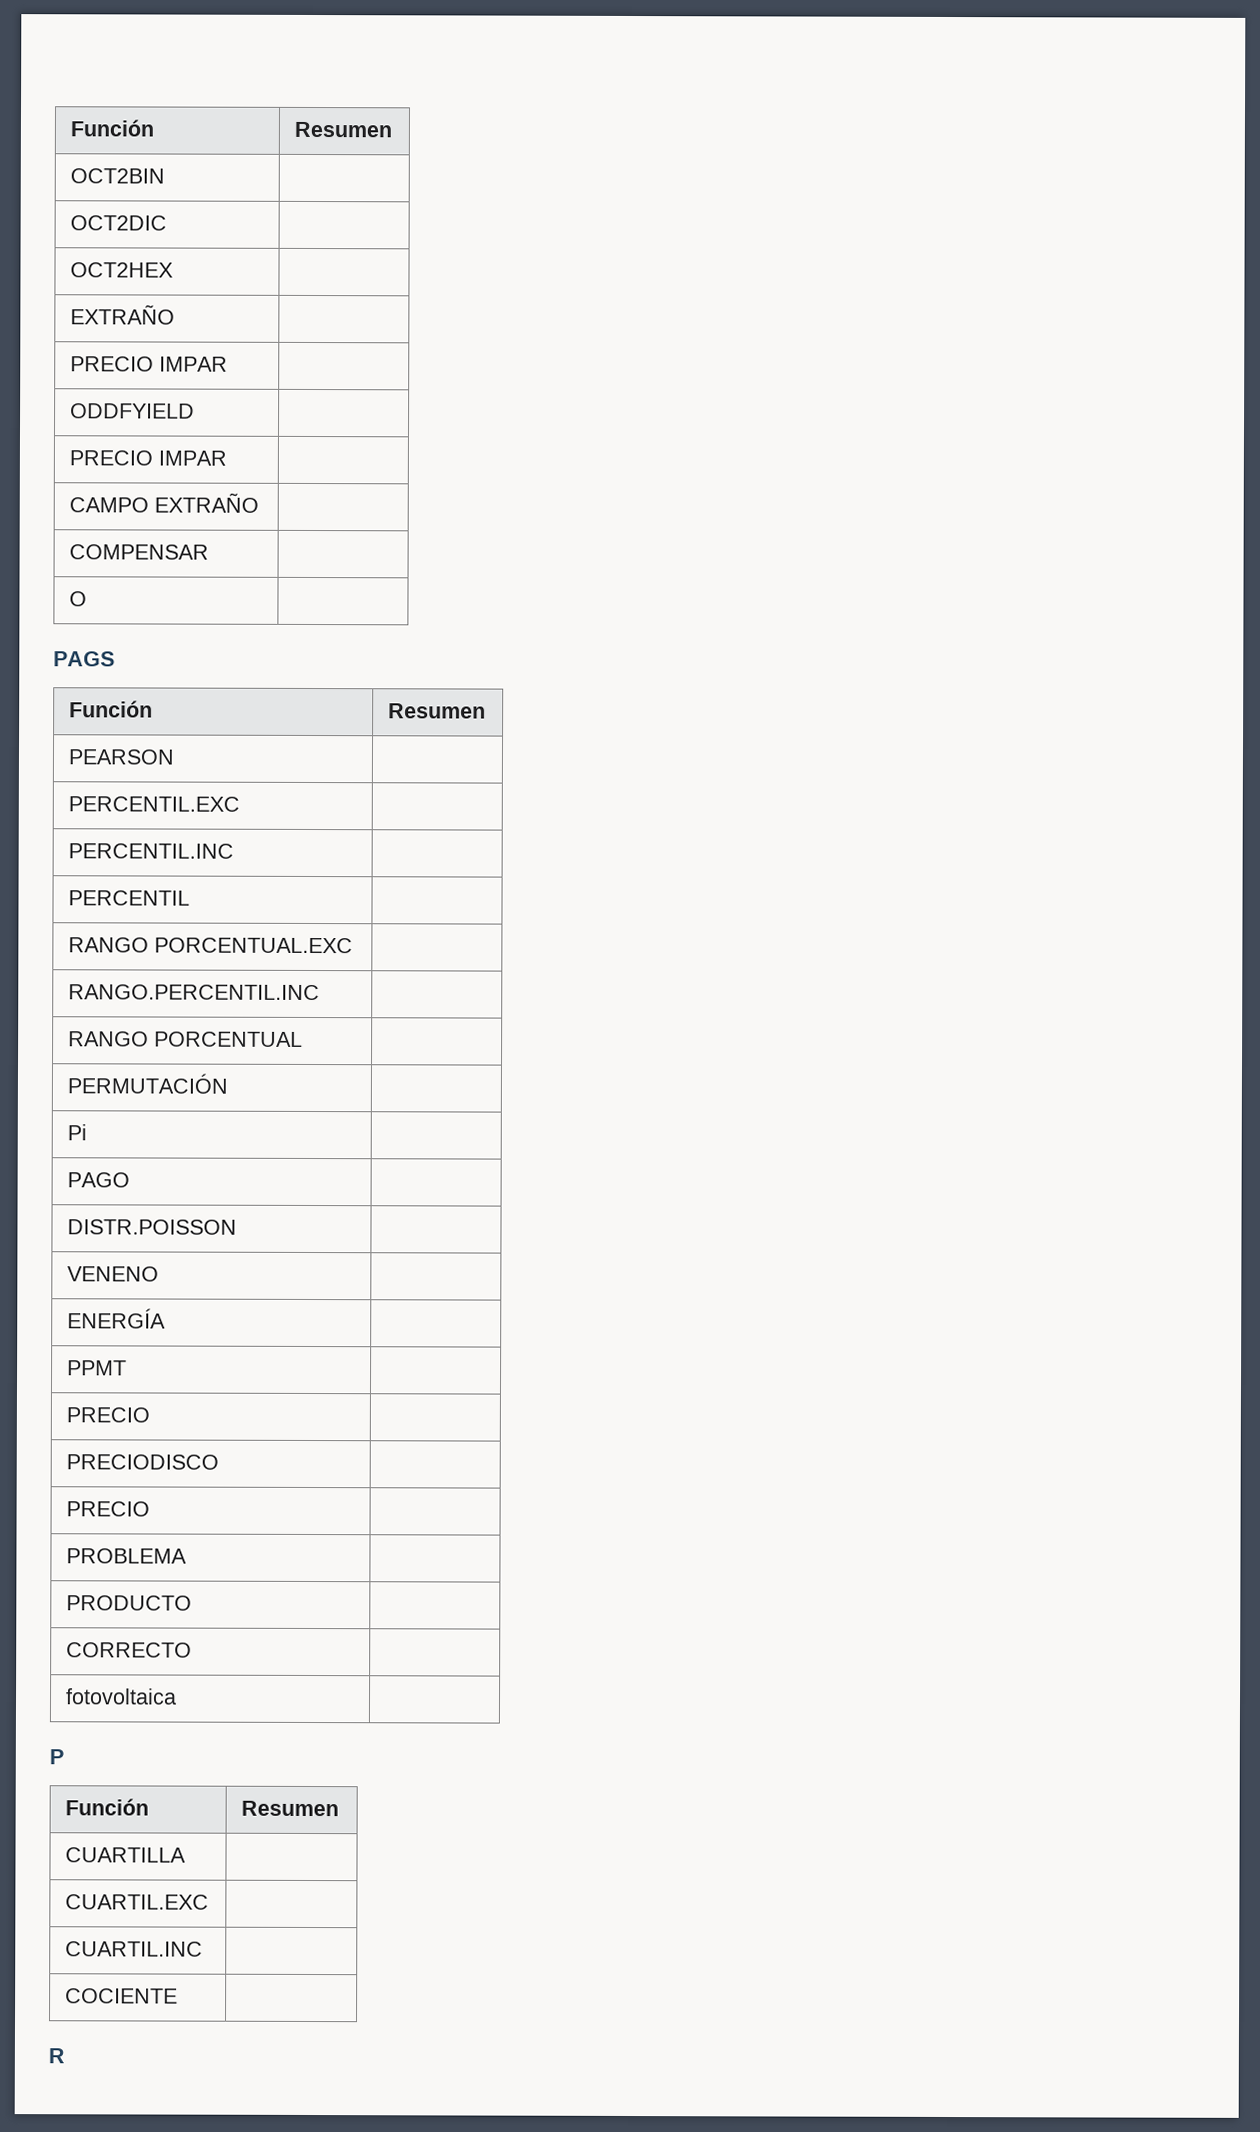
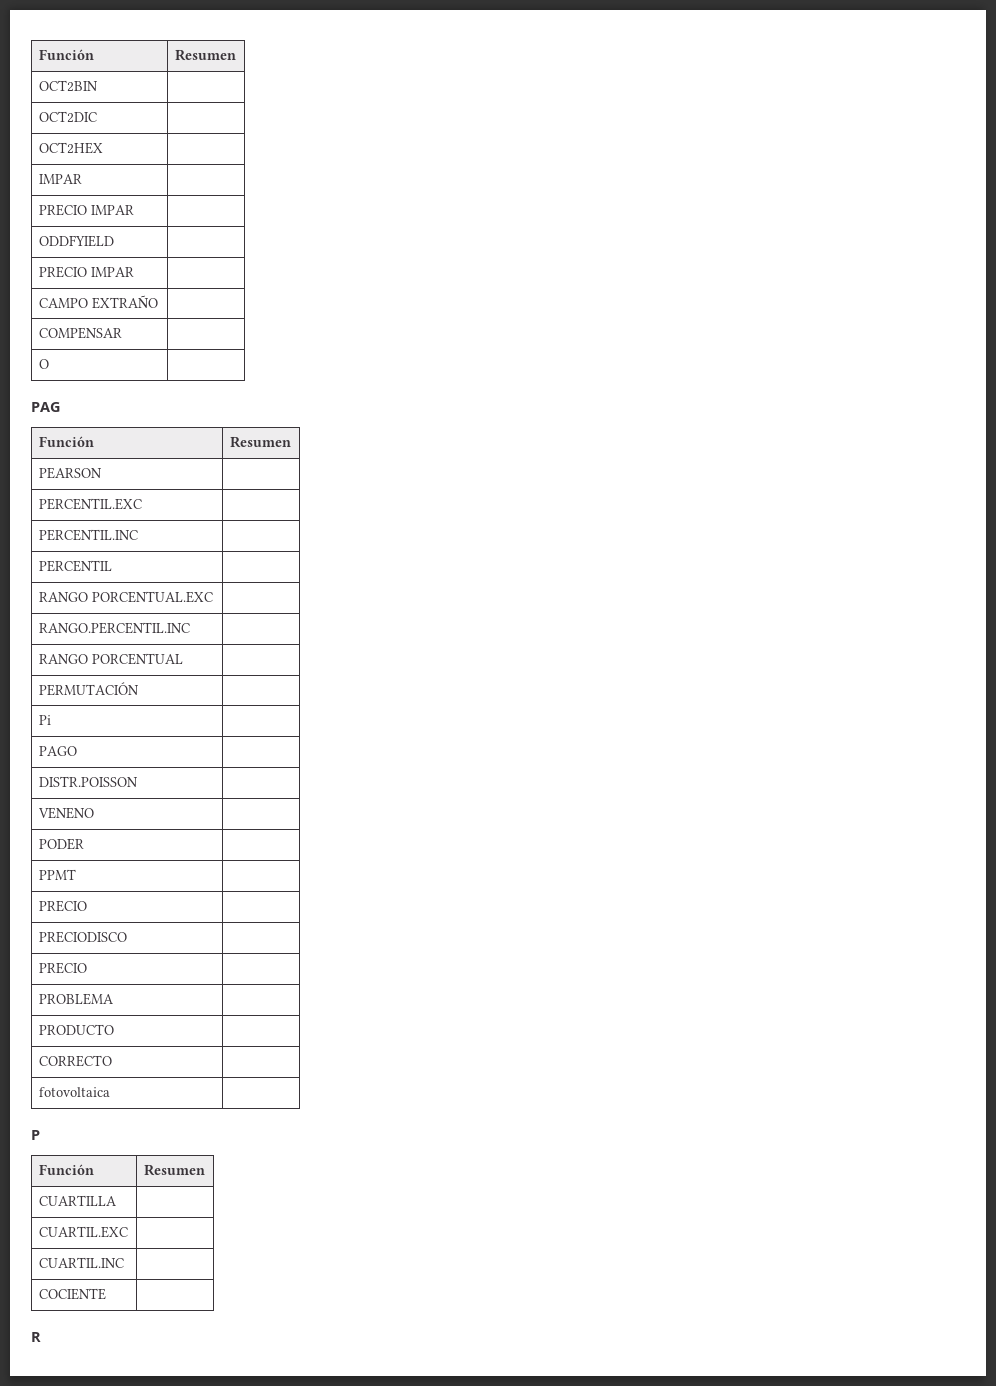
  OCT2HEX |
- EXTRAÑO |
+ IMPAR |
- PAGS
+ PAG
- ENERGÍA |
+ PODER |

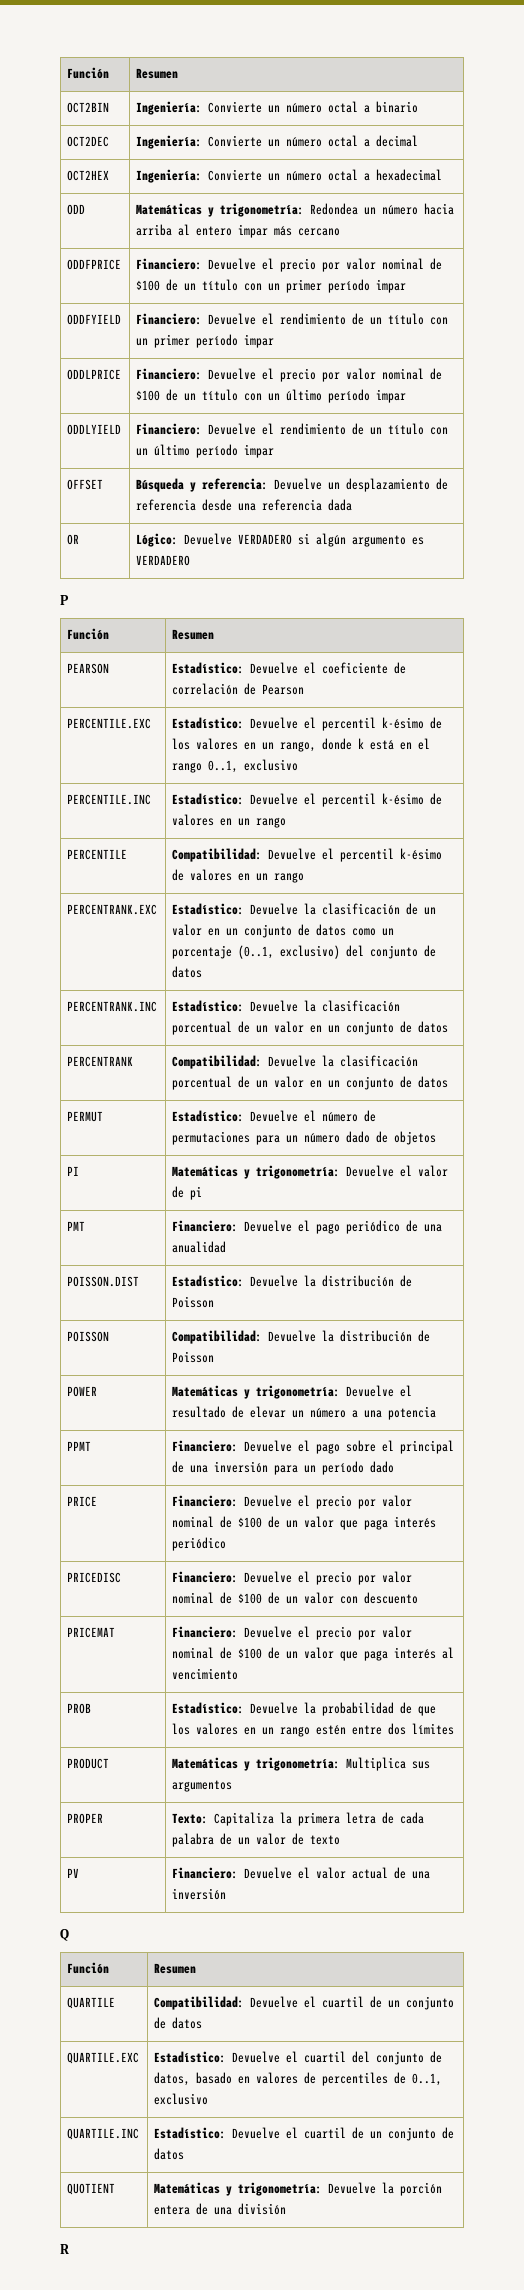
- OCT2BIN |
- OCT2DIC |
- OCT2HEX |
- IMPAR |
- PRECIO IMPAR |
- ODDFYIELD |
- PRECIO IMPAR |
- CAMPO EXTRAÑO |
- COMPENSAR |
- O |
- PAG
- Función | Resumen
- PEARSON |
- PERCENTIL.EXC |
- PERCENTIL.INC |
- PERCENTIL |
- RANGO PORCENTUAL.EXC |
- RANGO.PERCENTIL.INC |
- RANGO PORCENTUAL |
- PERMUTACIÓN |
- Pi |
- PAGO |
- DISTR.POISSON |
- VENENO |
- PODER |
- PPMT |
- PRECIO |
- PRECIODISCO |
- PRECIO |
- PROBLEMA |
- PRODUCTO |
- CORRECTO |
- fotovoltaica |
+ OCT2BIN | Ingeniería: Convierte un número octal a binario
+ OCT2DEC | Ingeniería: Convierte un número octal a decimal
+ OCT2HEX | Ingeniería: Convierte un número octal a hexadecimal
+ ODD | Matemáticas y trigonometría: Redondea un número hacia arriba al entero impar más cercano
+ ODDFPRICE | Financiero: Devuelve el precio por valor nominal de $100 de un título con un primer período impar
+ ODDFYIELD | Financiero: Devuelve el rendimiento de un título con un primer período impar
+ ODDLPRICE | Financiero: Devuelve el precio por valor nominal de $100 de un título con un último período impar
+ ODDLYIELD | Financiero: Devuelve el rendimiento de un título con un último período impar
+ OFFSET | Búsqueda y referencia: Devuelve un desplazamiento de referencia desde una referencia dada
+ OR | Lógico: Devuelve VERDADERO si algún argumento es VERDADERO
  P
  Función | Resumen
- CUARTILLA |
- CUARTIL.EXC |
- CUARTIL.INC |
- COCIENTE |
+ PEARSON | Estadístico: Devuelve el coeficiente de correlación de Pearson
+ PERCENTILE.EXC | Estadístico: Devuelve el percentil k-ésimo de los valores en un rango, donde k está en el rango 0..1, exclusivo
+ PERCENTILE.INC | Estadístico: Devuelve el percentil k-ésimo de valores en un rango
+ PERCENTILE | Compatibilidad: Devuelve el percentil k-ésimo de valores en un rango
+ PERCENTRANK.EXC | Estadístico: Devuelve la clasificación de un valor en un conjunto de datos como un porcentaje (0..1, exclusivo) del conjunto de datos
+ PERCENTRANK.INC | Estadístico: Devuelve la clasificación porcentual de un valor en un conjunto de datos
+ PERCENTRANK | Compatibilidad: Devuelve la clasificación porcentual de un valor en un conjunto de datos
+ PERMUT | Estadístico: Devuelve el número de permutaciones para un número dado de objetos
+ PI | Matemáticas y trigonometría: Devuelve el valor de pi
+ PMT | Financiero: Devuelve el pago periódico de una anualidad
+ POISSON.DIST | Estadístico: Devuelve la distribución de Poisson
+ POISSON | Compatibilidad: Devuelve la distribución de Poisson
+ POWER | Matemáticas y trigonometría: Devuelve el resultado de elevar un número a una potencia
+ PPMT | Financiero: Devuelve el pago sobre el principal de una inversión para un período dado
+ PRICE | Financiero: Devuelve el precio por valor nominal de $100 de un valor que paga interés periódico
+ PRICEDISC | Financiero: Devuelve el precio por valor nominal de $100 de un valor con descuento
+ PRICEMAT | Financiero: Devuelve el precio por valor nominal de $100 de un valor que paga interés al vencimiento
+ PROB | Estadístico: Devuelve la probabilidad de que los valores en un rango estén entre dos límites
+ PRODUCT | Matemáticas y trigonometría: Multiplica sus argumentos
+ PROPER | Texto: Capitaliza la primera letra de cada palabra de un valor de texto
+ PV | Financiero: Devuelve el valor actual de una inversión
+ Q
+ Función | Resumen
+ QUARTILE | Compatibilidad: Devuelve el cuartil de un conjunto de datos
+ QUARTILE.EXC | Estadístico: Devuelve el cuartil del conjunto de datos, basado en valores de percentiles de 0..1, exclusivo
+ QUARTILE.INC | Estadístico: Devuelve el cuartil de un conjunto de datos
+ QUOTIENT | Matemáticas y trigonometría: Devuelve la porción entera de una división

